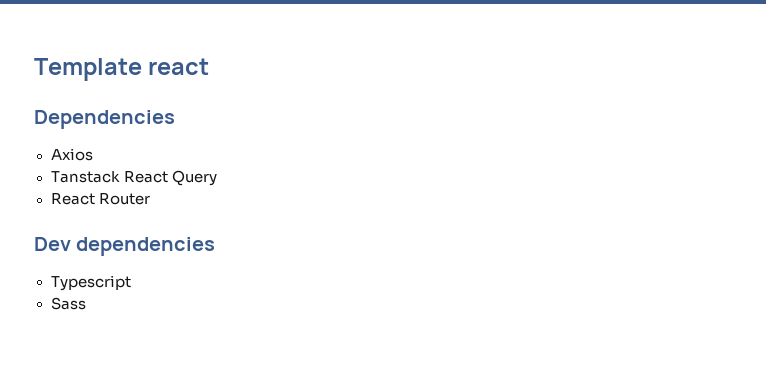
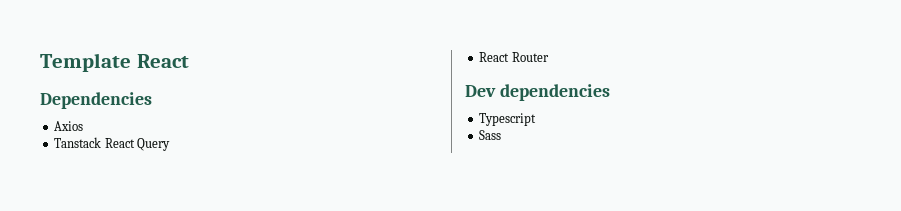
- Template react
+ Template React

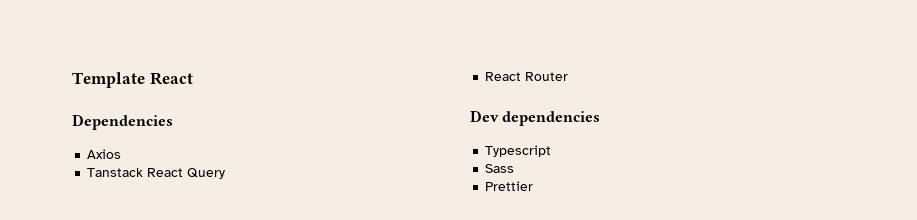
+ Prettier

